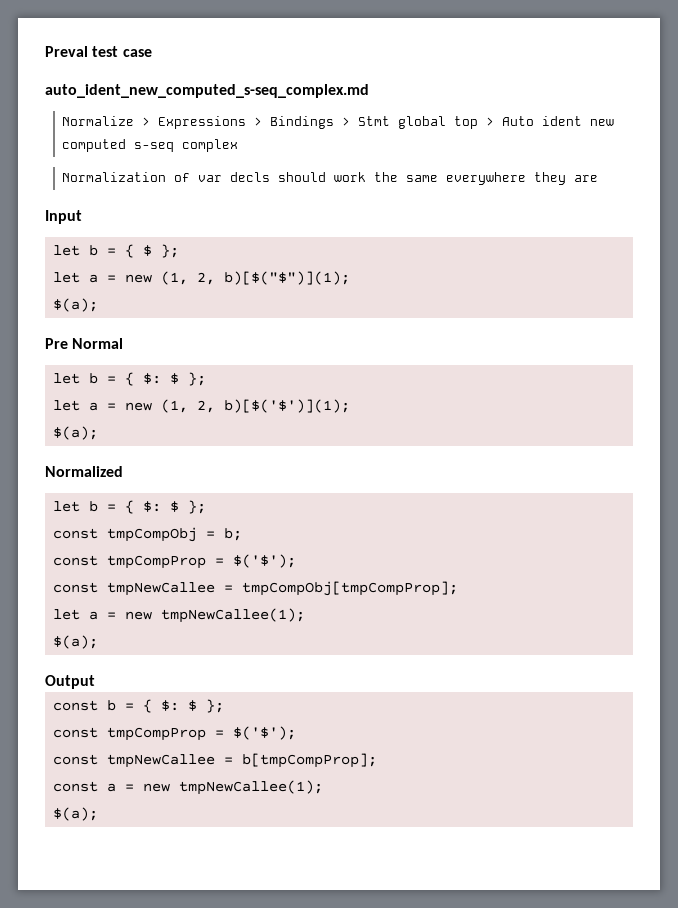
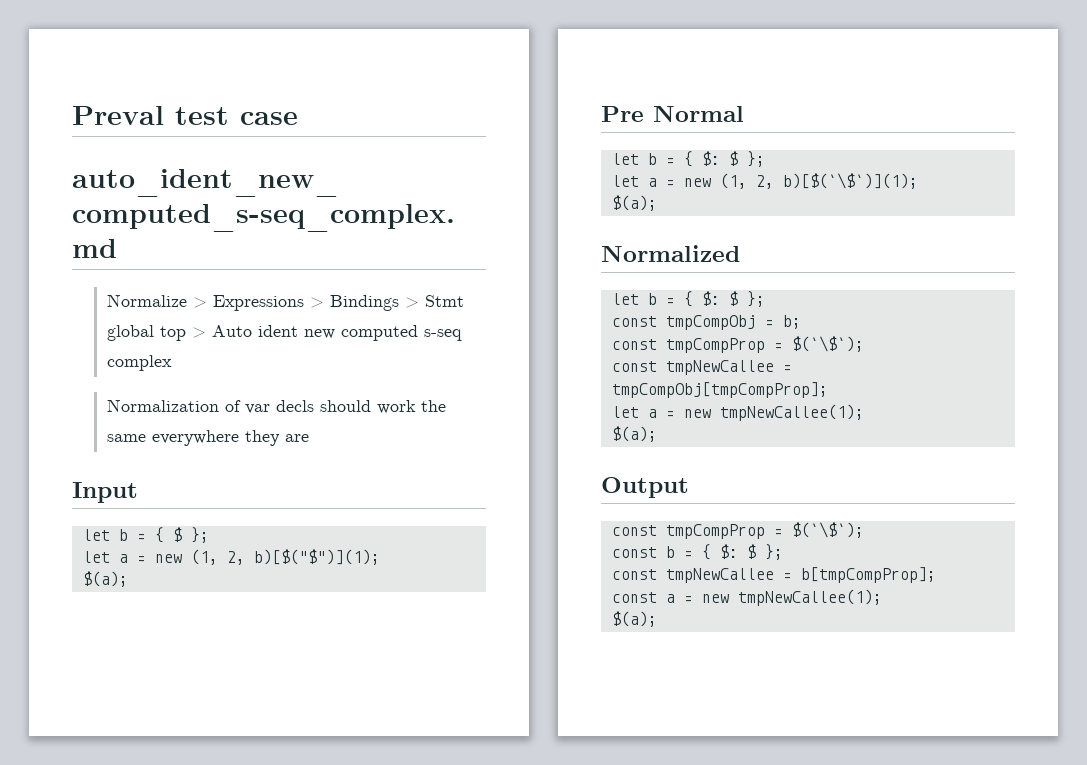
- let a = new (1, 2, b)[$('$')](1);
+ let a = new (1, 2, b)[$(`\$`)](1);
  const tmpCompObj = b;
- const tmpCompProp = $('$');
+ const tmpCompProp = $(`\$`);
  Output
+ const tmpCompProp = $(`\$`);
  const b = { $: $ };
- const tmpCompProp = $('$');

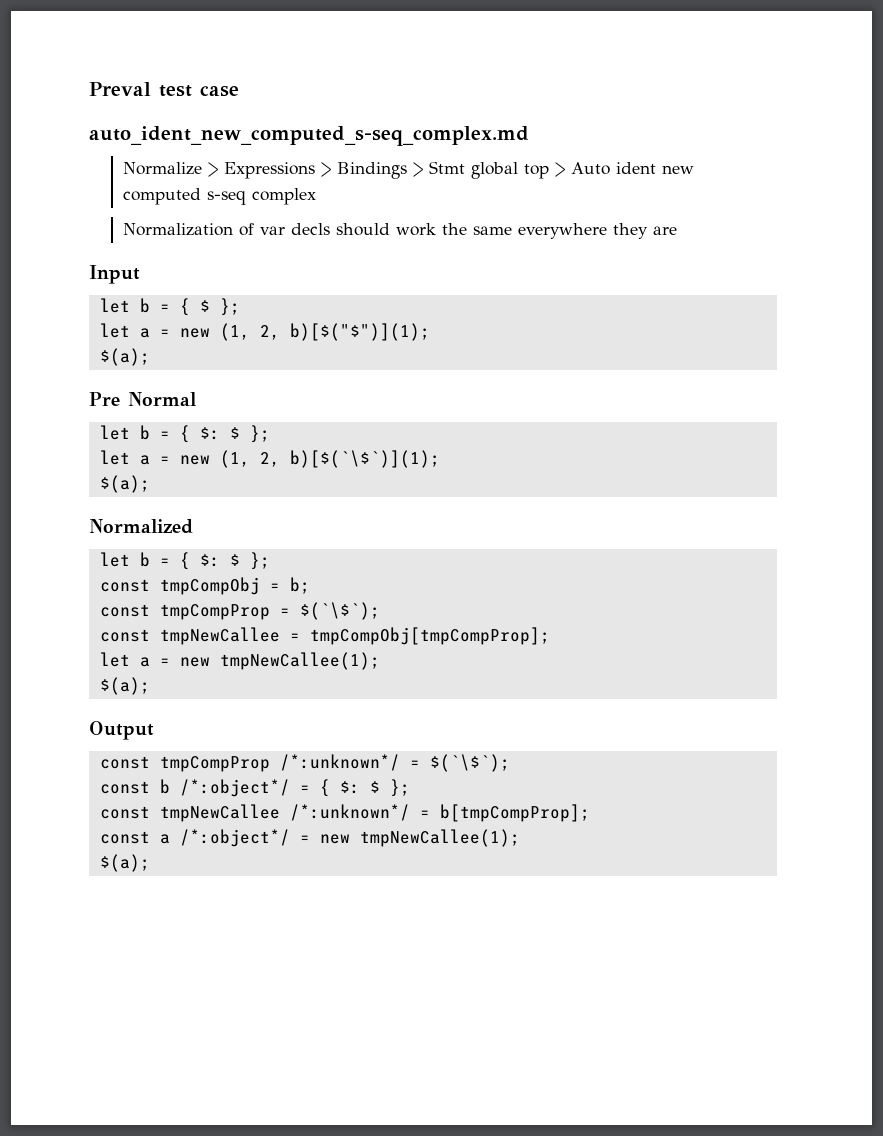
  Output
- const tmpCompProp = $(`\$`);
+ const tmpCompProp /*:unknown*/ = $(`\$`);
- const b = { $: $ };
+ const b /*:object*/ = { $: $ };
- const tmpNewCallee = b[tmpCompProp];
+ const tmpNewCallee /*:unknown*/ = b[tmpCompProp];
- const a = new tmpNewCallee(1);
+ const a /*:object*/ = new tmpNewCallee(1);

